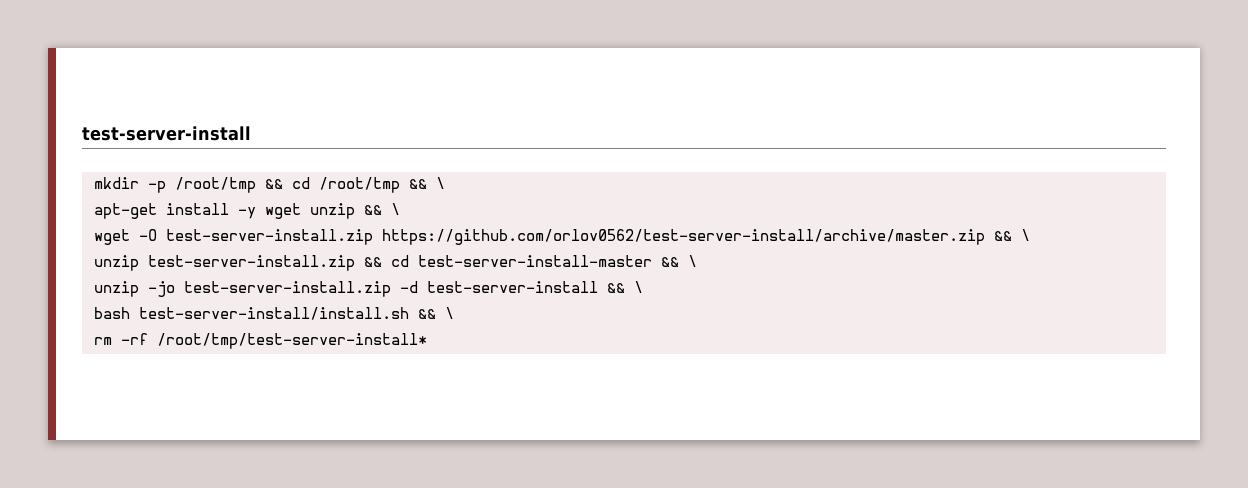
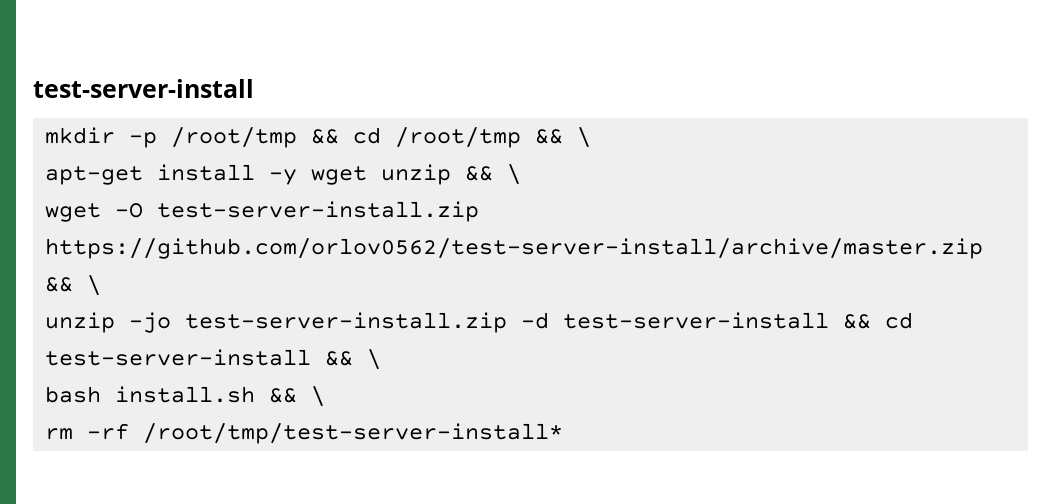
- unzip test-server-install.zip && cd test-server-install-master && \
- unzip -jo test-server-install.zip -d test-server-install && \
+ unzip -jo test-server-install.zip -d test-server-install && cd test-server-install && \
- bash test-server-install/install.sh && \
+ bash install.sh && \

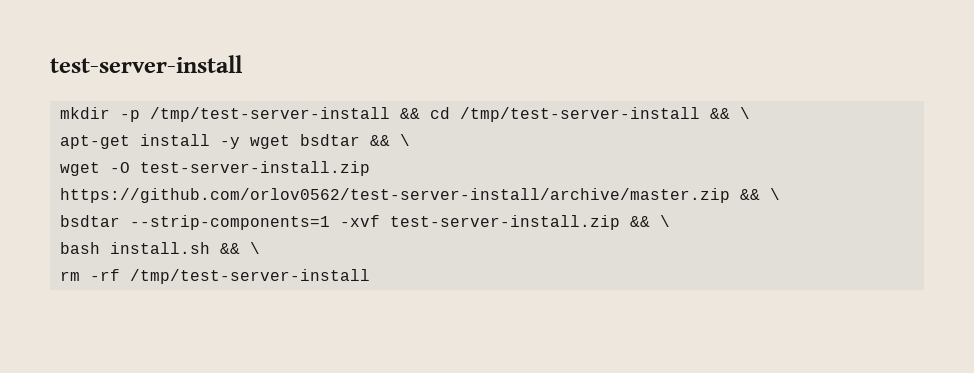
- mkdir -p /root/tmp && cd /root/tmp && \
+ mkdir -p /tmp/test-server-install && cd /tmp/test-server-install && \
- apt-get install -y wget unzip && \
+ apt-get install -y wget bsdtar && \
- unzip -jo test-server-install.zip -d test-server-install && cd test-server-install && \
+ bsdtar --strip-components=1 -xvf test-server-install.zip && \
- rm -rf /root/tmp/test-server-install*
+ rm -rf /tmp/test-server-install

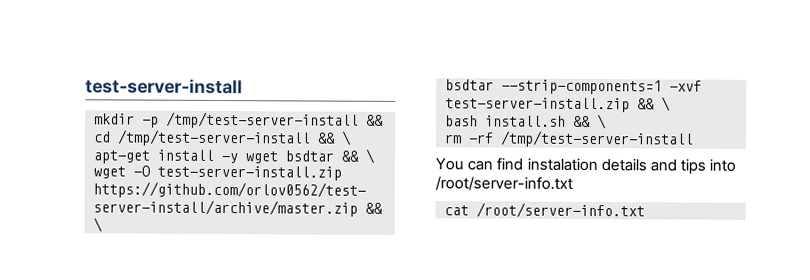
+ You can find instalation details and tips into /root/server-info.txt
+ cat /root/server-info.txt

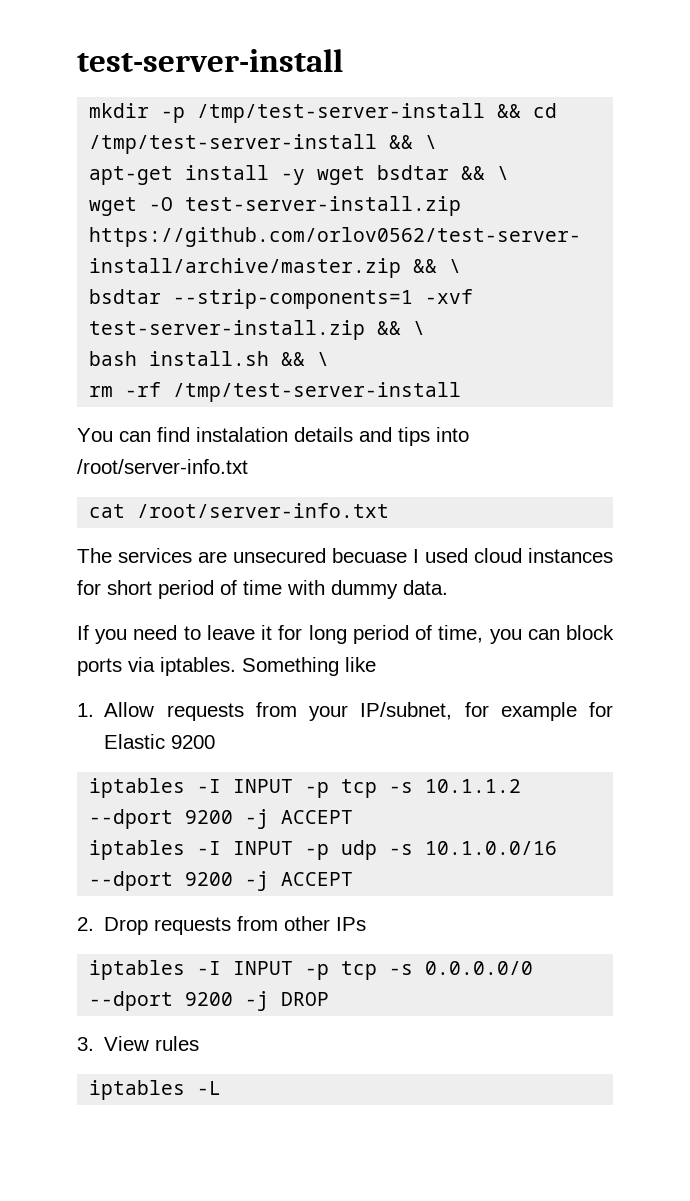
+ The services are unsecured becuase I used cloud instances for short period of time with dummy data.
+ If you need to leave it for long period of time, you can block ports via iptables. Something like
+ 1. Allow requests from your IP/subnet, for example for Elastic 9200
+ iptables -I INPUT -p tcp -s 10.1.1.2 --dport 9200 -j ACCEPT
+ iptables -I INPUT -p udp -s 10.1.0.0/16 --dport 9200 -j ACCEPT
+ 2. Drop requests from other IPs
+ iptables -I INPUT -p tcp -s 0.0.0.0/0 --dport 9200 -j DROP
+ 3. View rules
+ iptables -L

